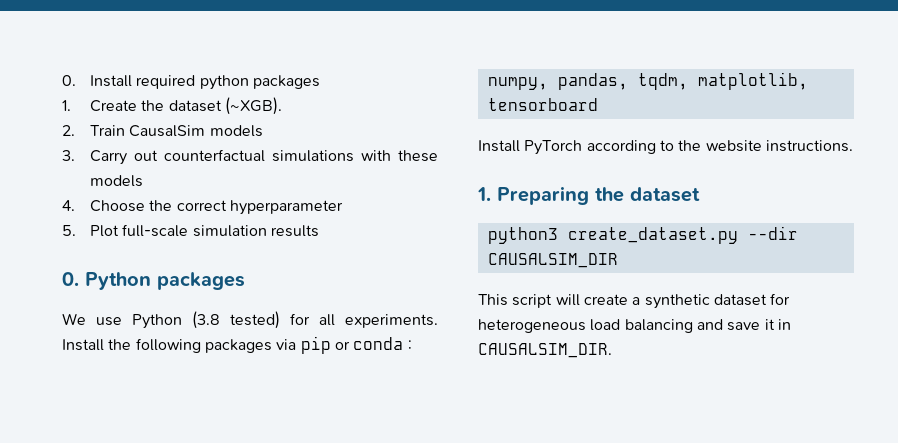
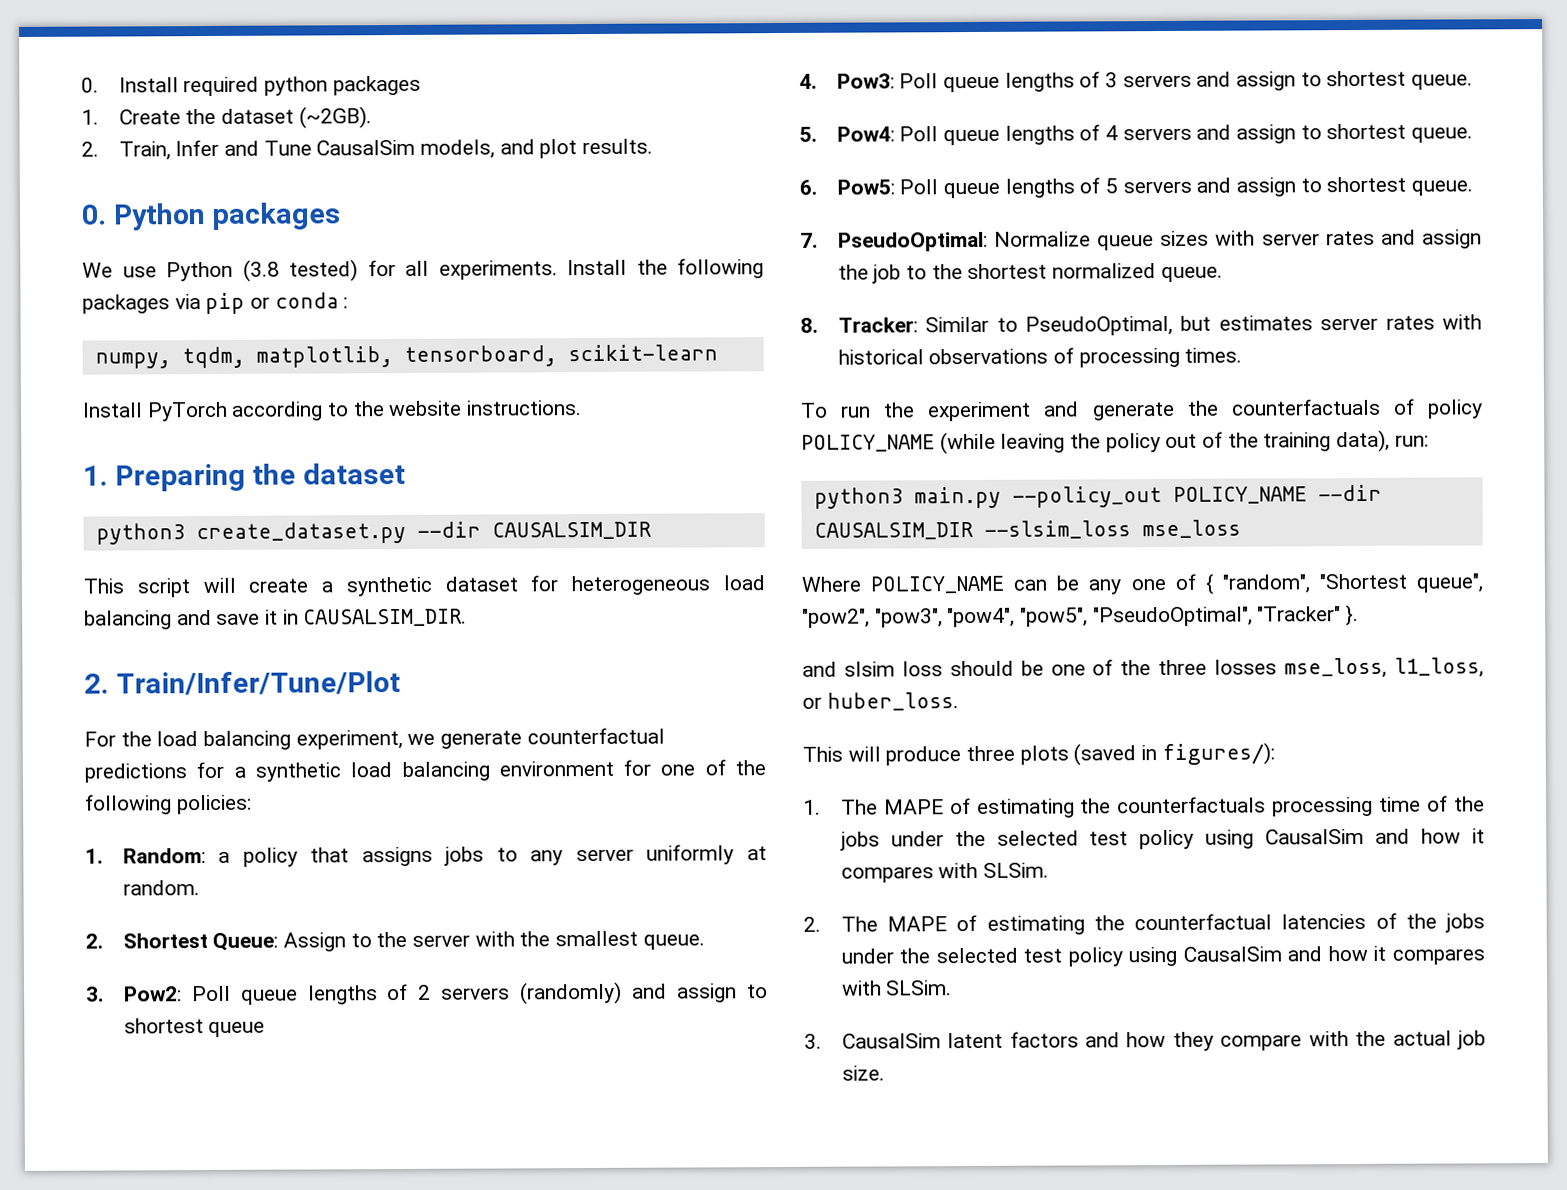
- 1. Create the dataset (~XGB).
- 2. Train CausalSim models
- 3. Carry out counterfactual simulations with these models
- 4. Choose the correct hyperparameter
- 5. Plot full-scale simulation results
+ 1. Create the dataset (~2GB).
+ 2. Train, Infer and Tune CausalSim models, and plot results.
- numpy, pandas, tqdm, matplotlib, tensorboard
+ numpy, tqdm, matplotlib, tensorboard, scikit-learn
+ 2. Train/Infer/Tune/Plot
+ For the load balancing experiment, we generate counterfactual predictions for a synthetic load balancing environment for one of the following policies:
+ 1. Random: a policy that assigns jobs to any server uniformly at random.
+ 2. Shortest Queue: Assign to the server with the smallest queue.
+ 3. Pow2: Poll queue lengths of 2 servers (randomly) and assign to shortest queue
+ 4. Pow3: Poll queue lengths of 3 servers and assign to shortest queue.
+ 5. Pow4: Poll queue lengths of 4 servers and assign to shortest queue.
+ 6. Pow5: Poll queue lengths of 5 servers and assign to shortest queue.
+ 7. PseudoOptimal: Normalize queue sizes with server rates and assign the job to the shortest normalized queue.
+ 8. Tracker: Similar to PseudoOptimal, but estimates server rates with historical observations of processing times.
+ To run the experiment and generate the counterfactuals of policy POLICY_NAME (while leaving the policy out of the training data), run:
+ python3 main.py --policy_out POLICY_NAME --dir CAUSALSIM_DIR --slsim_loss mse_loss
+ Where POLICY_NAME can be any one of { "random", "Shortest queue", "pow2", "pow3", "pow4", "pow5", "PseudoOptimal", "Tracker" }.
+ and slsim loss should be one of the three losses mse_loss, l1_loss, or huber_loss.
+ This will produce three plots (saved in figures/):
+ 1. The MAPE of estimating the counterfactuals processing time of the jobs under the selected test policy using CausalSim and how it compares with SLSim.
+ 2. The MAPE of estimating the counterfactual latencies of the jobs under the selected test policy using CausalSim and how it compares with SLSim.
+ 3. CausalSim latent factors and how they compare with the actual job size.

